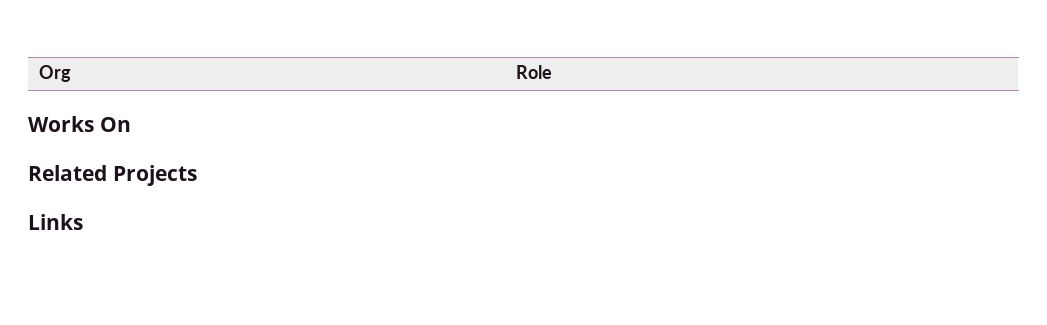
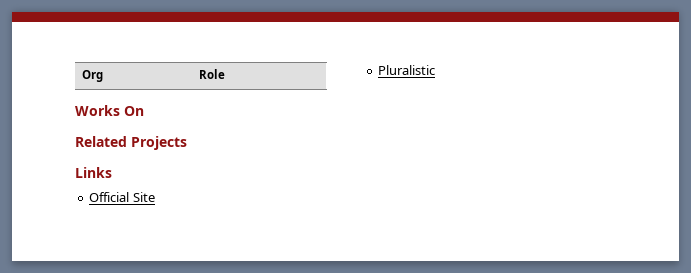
+ Official Site
+ Pluralistic

